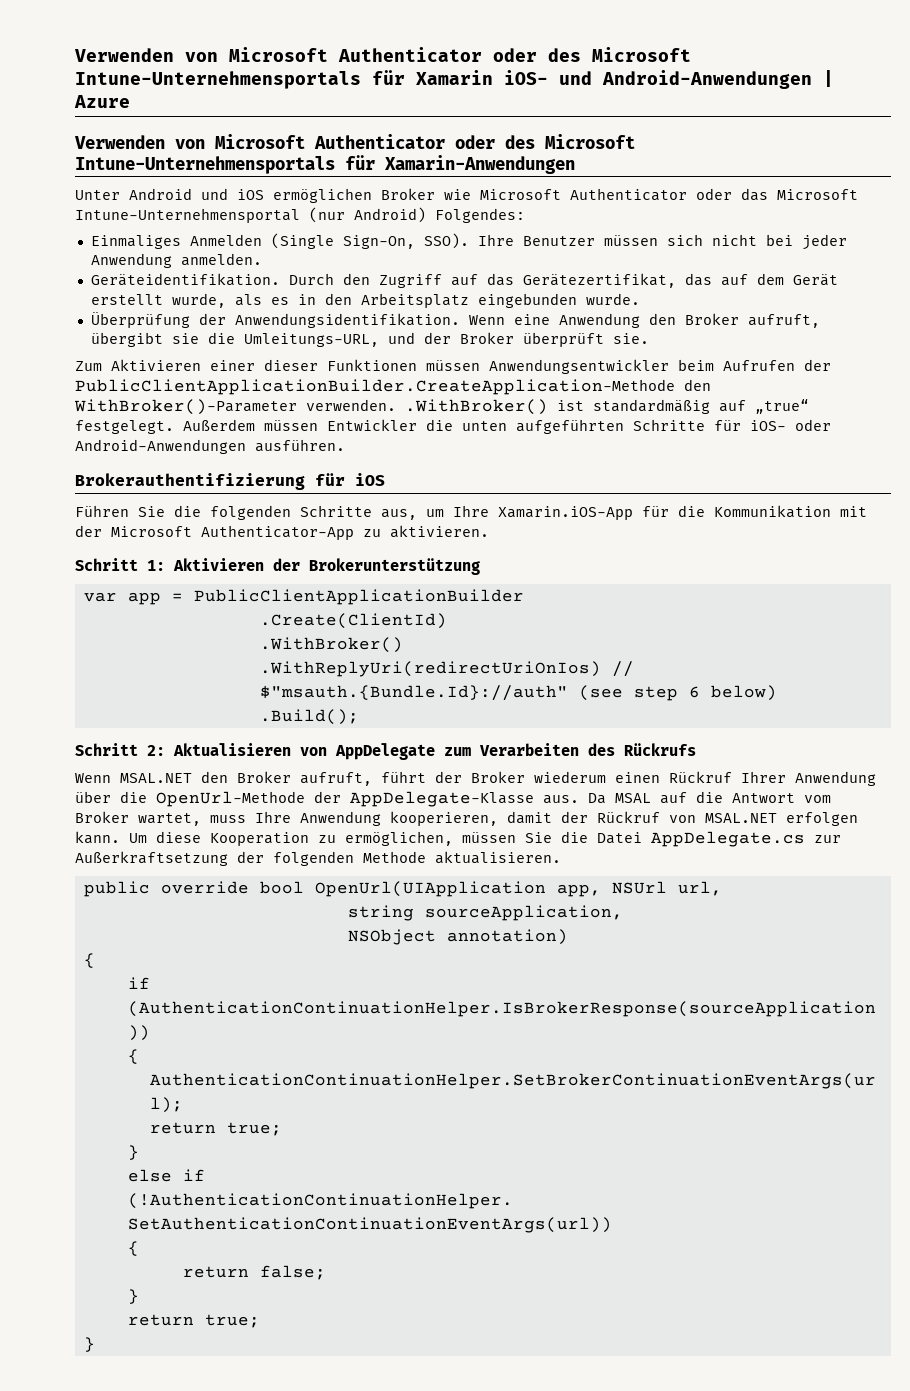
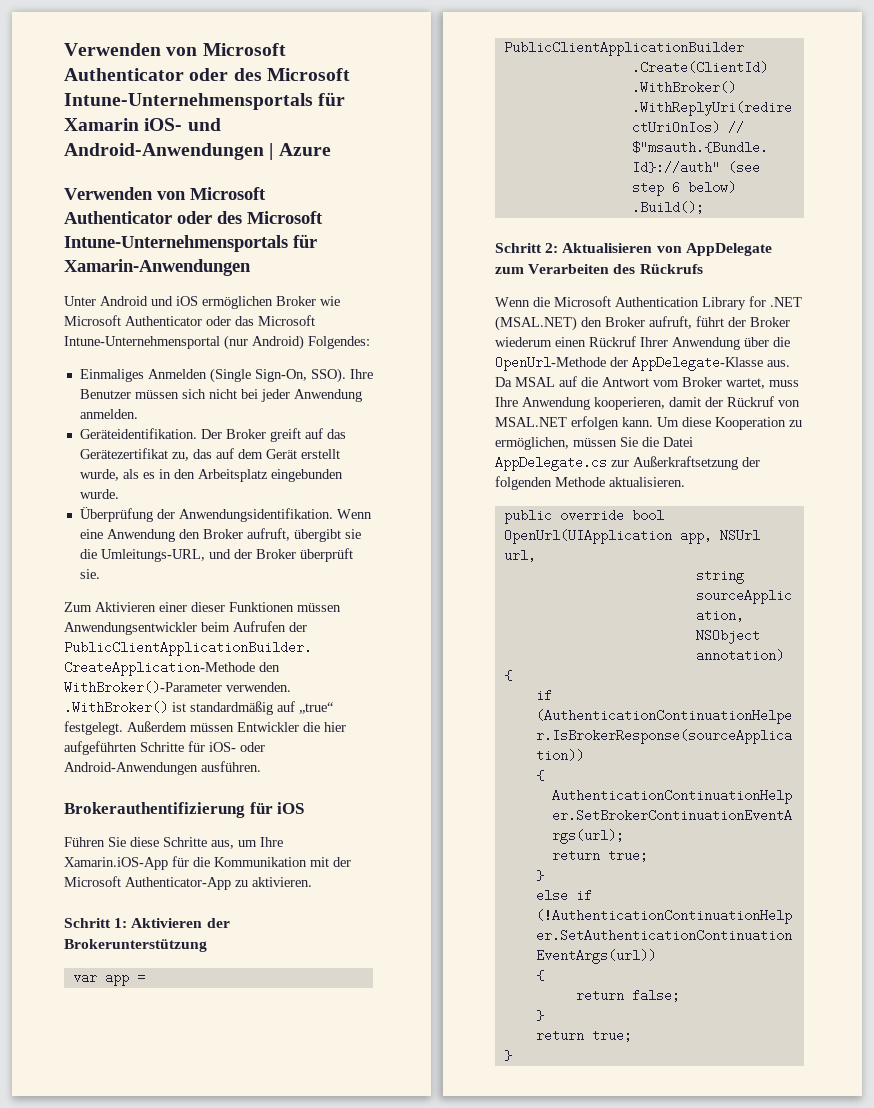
- Durch den Zugriff auf das Gerätezertifikat, das auf dem Gerät erstellt wurde, als es in den Arbeitsplatz eingebunden wurde.
+ Der Broker greift auf das Gerätezertifikat zu, das auf dem Gerät erstellt wurde, als es in den Arbeitsplatz eingebunden wurde.
- Außerdem müssen Entwickler die unten aufgeführten Schritte für iOS- oder Android-Anwendungen ausführen.
+ Außerdem müssen Entwickler die hier aufgeführten Schritte für iOS- oder Android-Anwendungen ausführen.
- Führen Sie die folgenden Schritte aus, um Ihre Xamarin.iOS-App für die Kommunikation mit der Microsoft Authenticator-App zu aktivieren.
+ Führen Sie diese Schritte aus, um Ihre Xamarin.iOS-App für die Kommunikation mit der Microsoft Authenticator-App zu aktivieren.
- Wenn MSAL.NET den Broker aufruft, führt der Broker wiederum einen Rückruf Ihrer Anwendung über die OpenUrl-Methode der AppDelegate-Klasse aus.
+ Wenn die Microsoft Authentication Library for .NET (MSAL.NET) den Broker aufruft, führt der Broker wiederum einen Rückruf Ihrer Anwendung über die OpenUrl-Methode der AppDelegate-Klasse aus.

